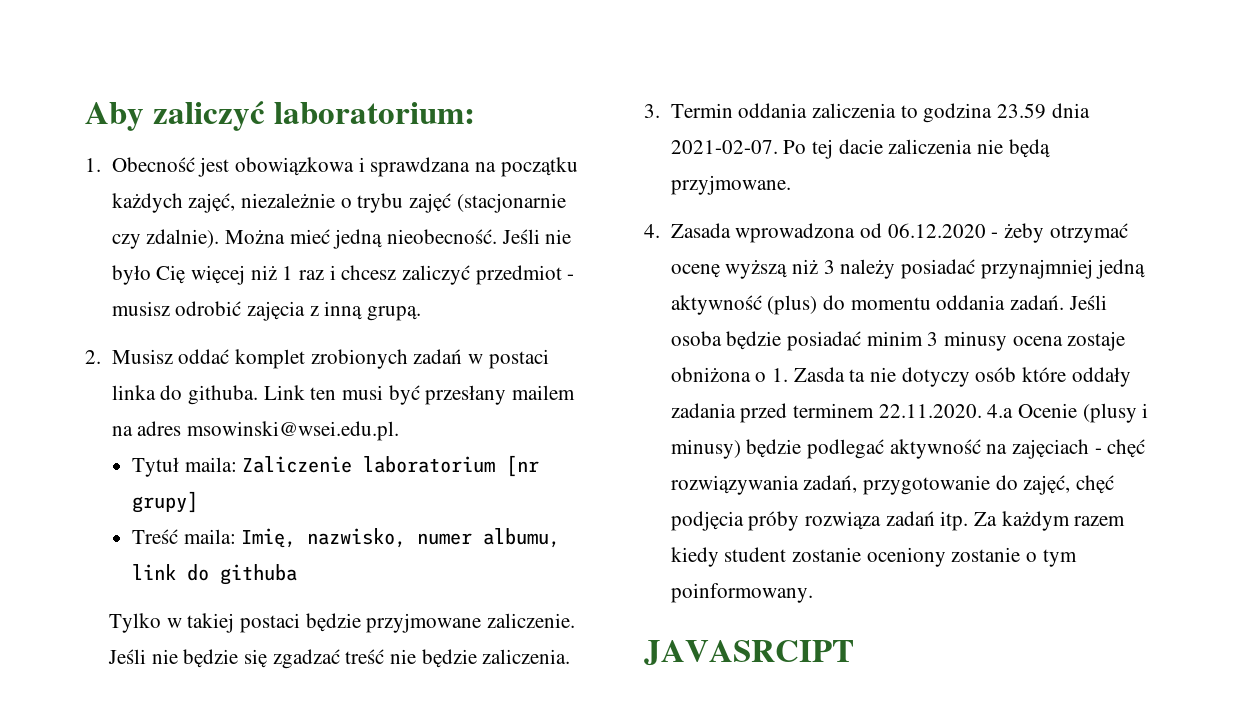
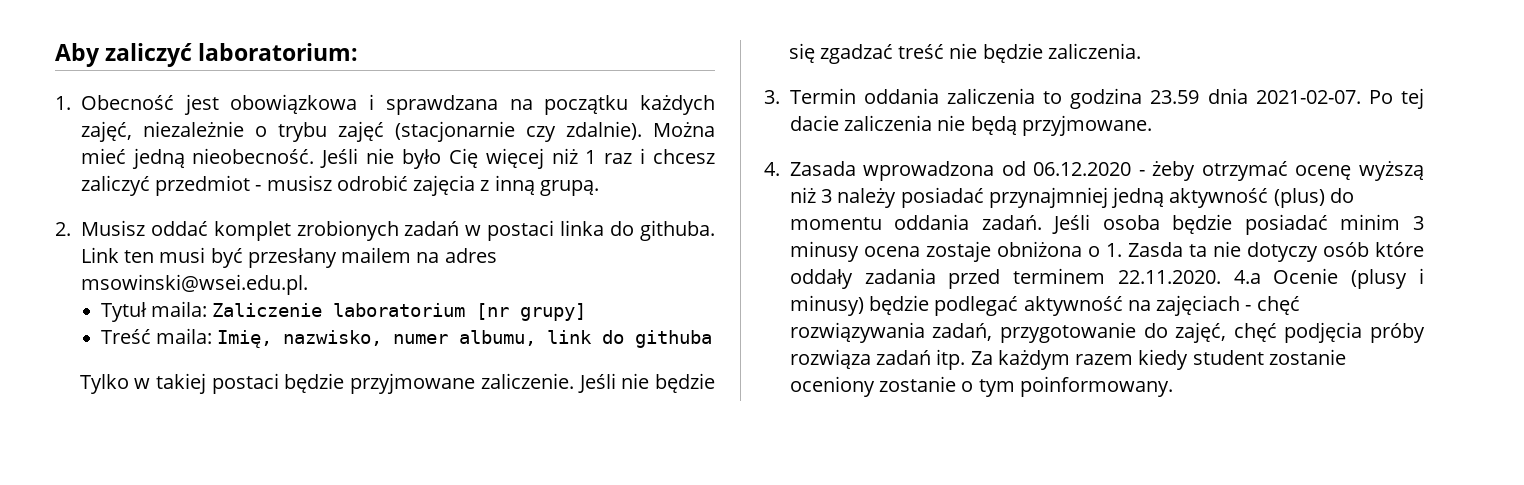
- JAVASRCIPT

